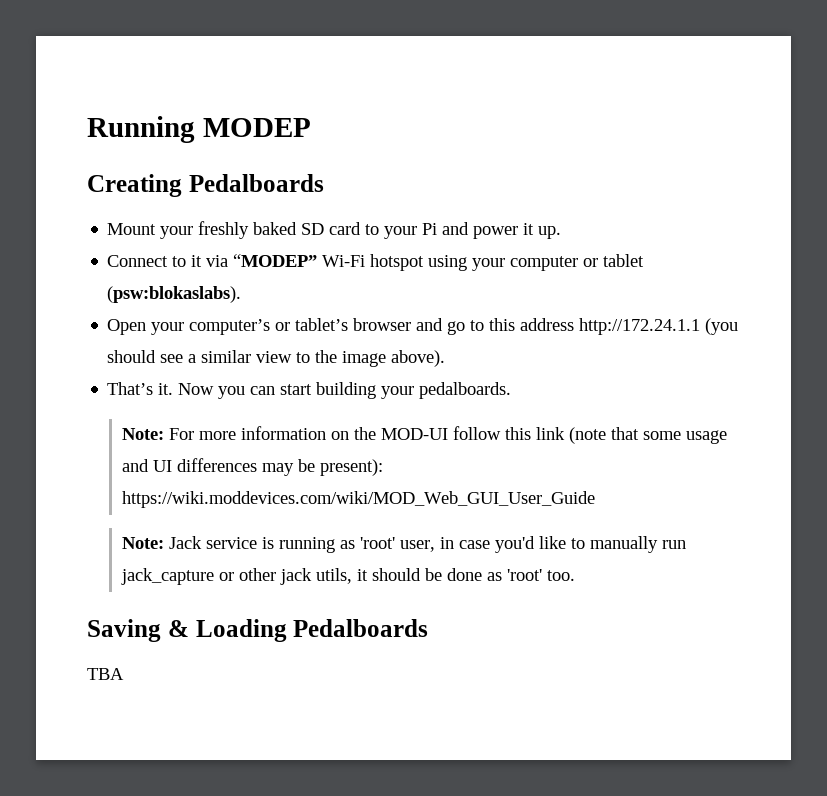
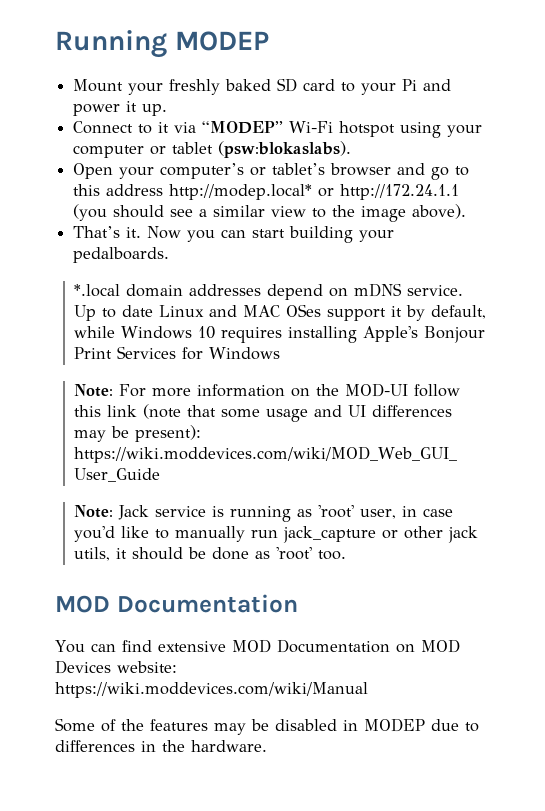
- Creating Pedalboards
- Open your computer’s or tablet’s browser and go to this address http://172.24.1.1 (you should see a similar view to the image above).
+ Open your computer’s or tablet’s browser and go to this address http://modep.local* or http://172.24.1.1 (you should see a similar view to the image above).
+ *.local domain addresses depend on mDNS service. Up to date Linux and MAC OSes support it by default, while Windows 10 requires installing Apple's Bonjour Print Services for Windows
  Note: Jack service is running as 'root' user, in case you'd like to manually run jack_capture or other jack utils, it should be done as 'root' too.
- Saving & Loading Pedalboards
- TBA
+ MOD Documentation
+ You can find extensive MOD Documentation on MOD Devices website: https://wiki.moddevices.com/wiki/Manual
+ Some of the features may be disabled in MODEP due to differences in the hardware.

